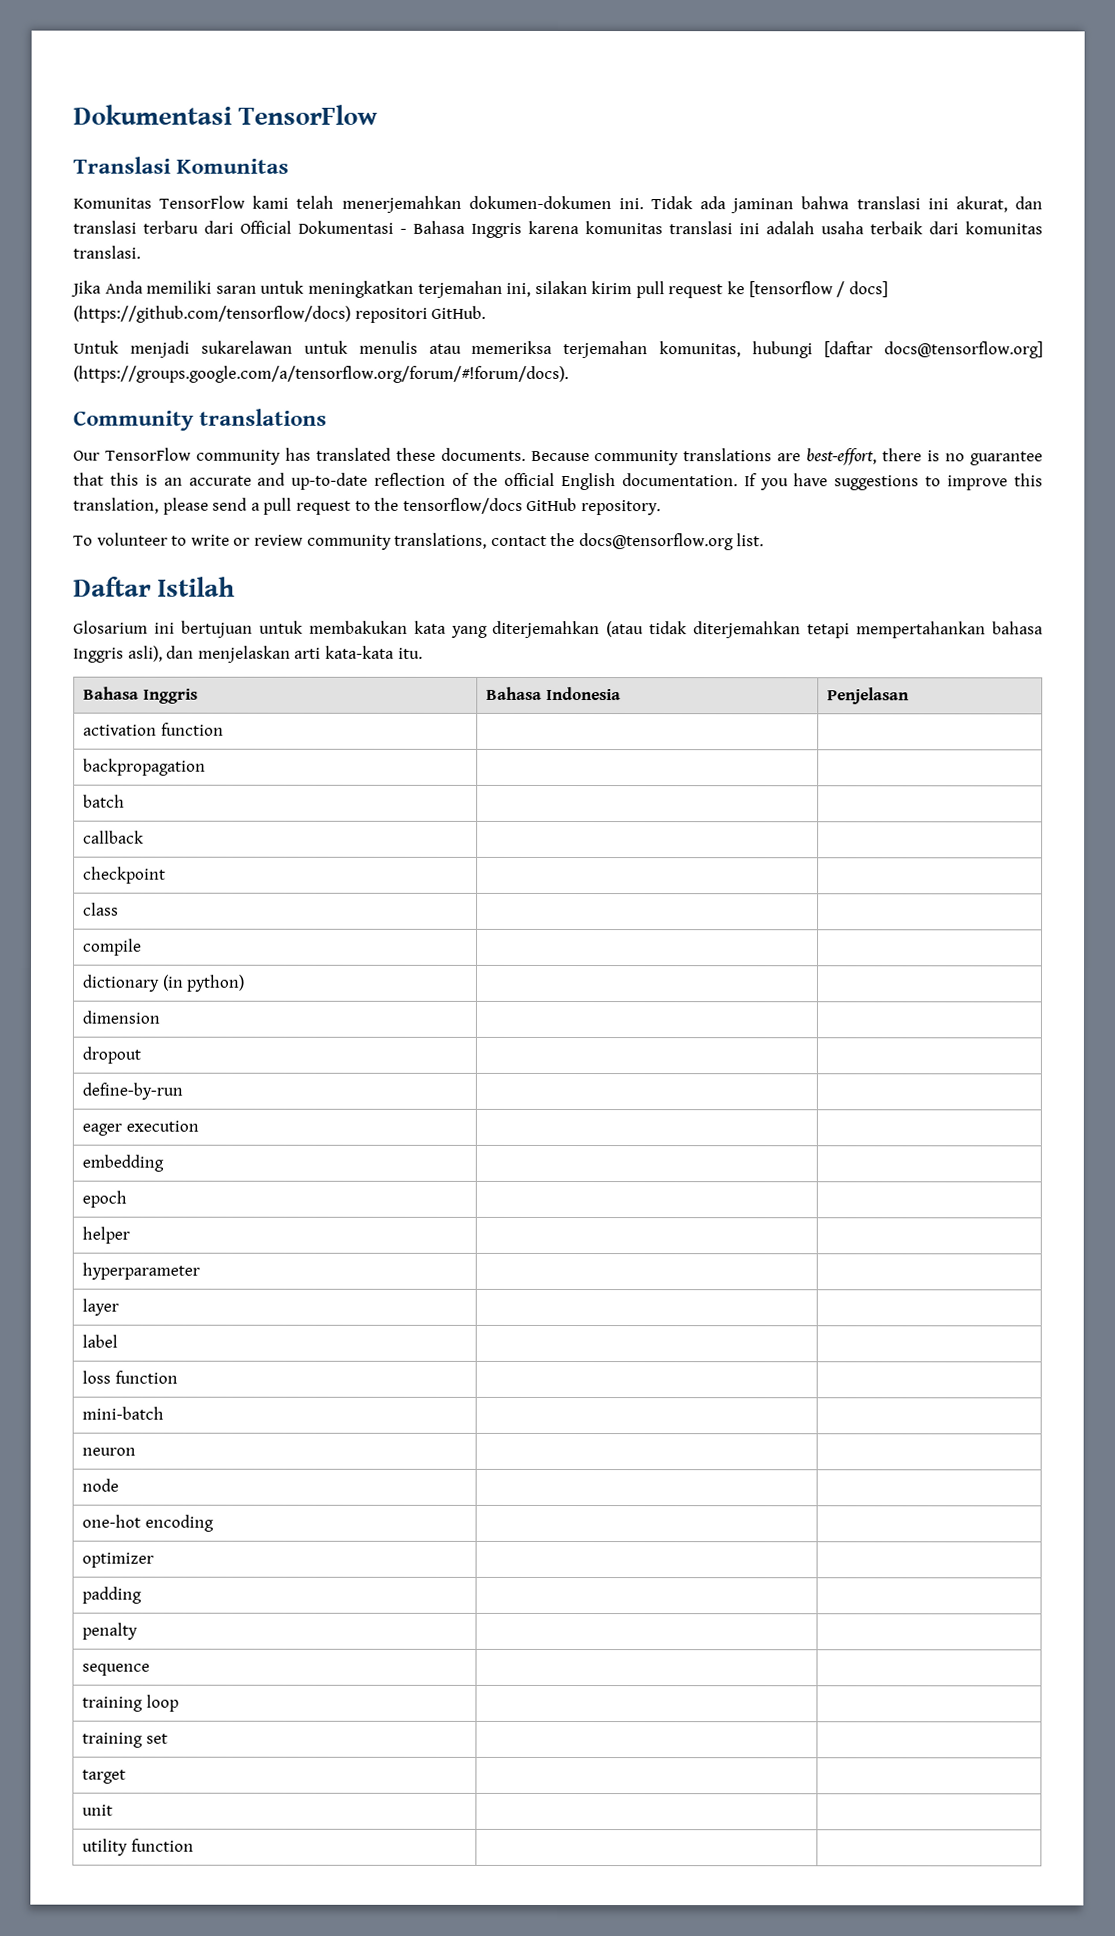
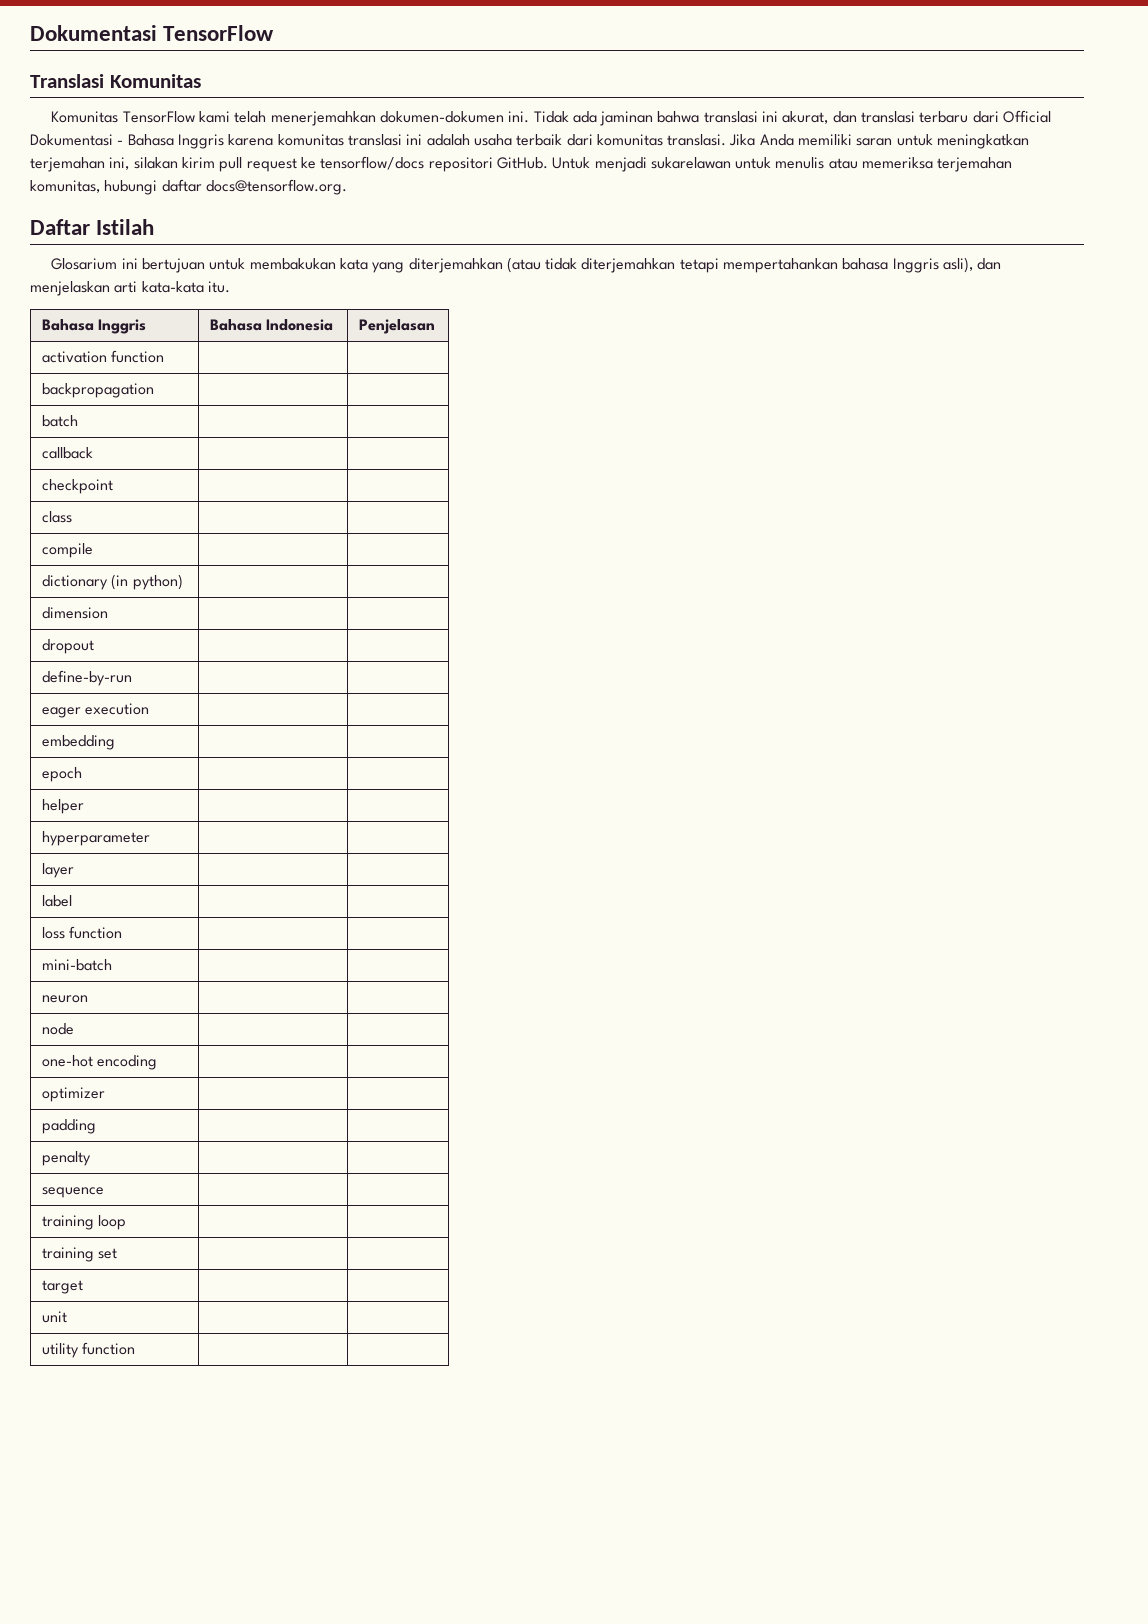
- Tidak ada jaminan bahwa translasi ini akurat, dan translasi terbaru dari Official Dokumentasi - Bahasa Inggris karena komunitas translasi ini adalah usaha terbaik dari komunitas translasi.
- Jika Anda memiliki saran untuk meningkatkan terjemahan ini, silakan kirim pull request ke [tensorflow / docs] (https://github.com/tensorflow/docs) repositori GitHub.
- Untuk menjadi sukarelawan untuk menulis atau memeriksa terjemahan komunitas, hubungi [daftar docs@tensorflow.org] (https://groups.google.com/a/tensorflow.org/forum/#!forum/docs).
- Community translations
- Our TensorFlow community has translated these documents. Because community translations are best-effort, there is no guarantee that this is an accurate and up-to-date reflection of the official English documentation. If you have suggestions to improve this translation, please send a pull request to the tensorflow/docs GitHub repository.
- To volunteer to write or review community translations, contact the docs@tensorflow.org list.
+ Tidak ada jaminan bahwa translasi ini akurat, dan translasi terbaru dari Official Dokumentasi - Bahasa Inggris karena komunitas translasi ini adalah usaha terbaik dari komunitas translasi. Jika Anda memiliki saran untuk meningkatkan terjemahan ini, silakan kirim pull request ke tensorflow/docs repositori GitHub. Untuk menjadi sukarelawan untuk menulis atau memeriksa terjemahan komunitas, hubungi daftar docs@tensorflow.org.

